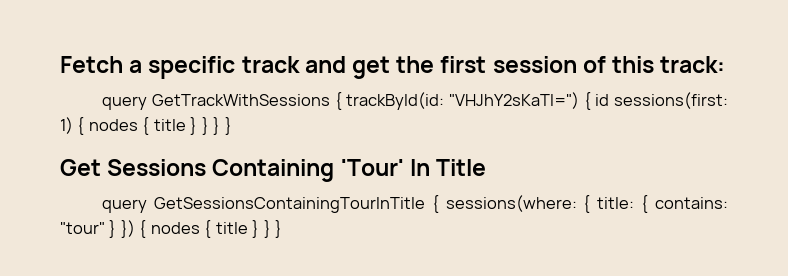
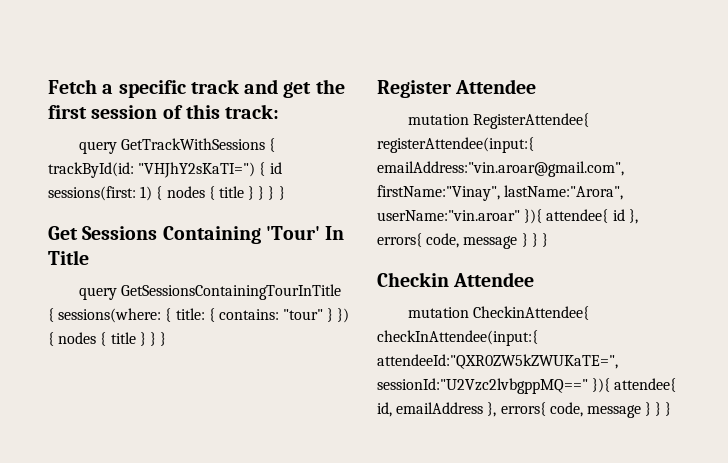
+ Register Attendee
+ mutation RegisterAttendee{ registerAttendee(input:{ emailAddress:"vin.aroar@gmail.com", firstName:"Vinay", lastName:"Arora", userName:"vin.aroar" }){ attendee{ id }, errors{ code, message } } }
+ Checkin Attendee
+ mutation CheckinAttendee{ checkInAttendee(input:{ attendeeId:"QXR0ZW5kZWUKaTE=", sessionId:"U2Vzc2lvbgppMQ==" }){ attendee{ id, emailAddress }, errors{ code, message } } }

